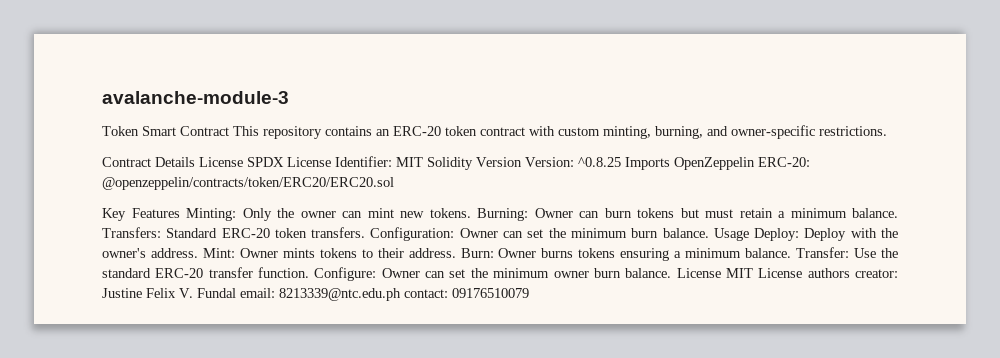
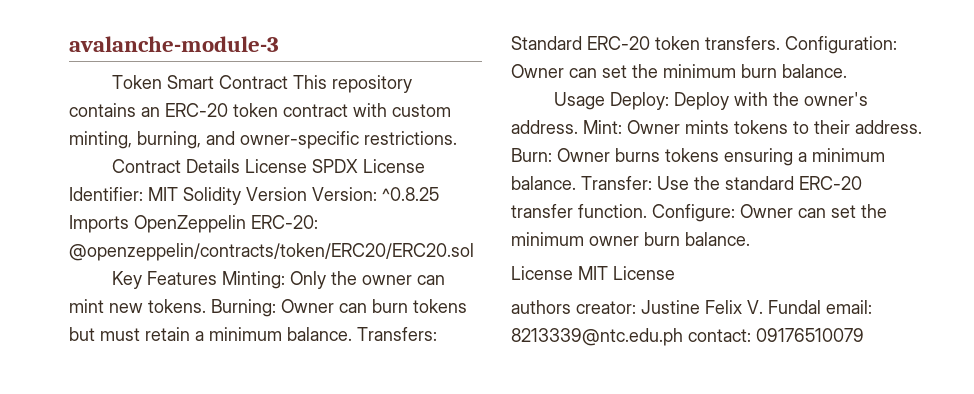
- Configuration: Owner can set the minimum burn balance. Usage Deploy: Deploy with the owner's address.
+ Configuration: Owner can set the minimum burn balance.
+ Usage Deploy: Deploy with the owner's address.
- Configure: Owner can set the minimum owner burn balance. License MIT License authors creator: Justine Felix V. Fundal email: 8213339@ntc.edu.ph contact: 09176510079
+ Configure: Owner can set the minimum owner burn balance.
+ License MIT License
+ authors creator: Justine Felix V. Fundal email: 8213339@ntc.edu.ph contact: 09176510079

